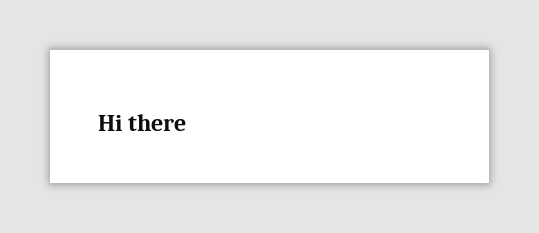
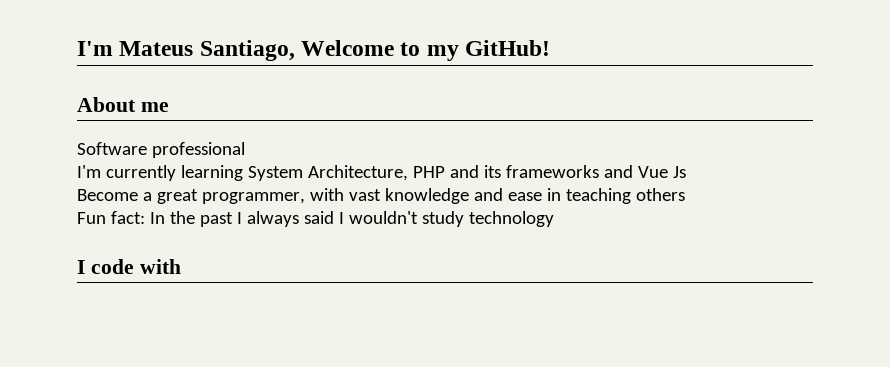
- Hi there
+ I'm Mateus Santiago, Welcome to my GitHub!
+ About me
+ Software professional
+ I'm currently learning System Architecture, PHP and its frameworks and Vue Js
+ Become a great programmer, with vast knowledge and ease in teaching others
+ Fun fact: In the past I always said I wouldn't study technology
+ I code with

